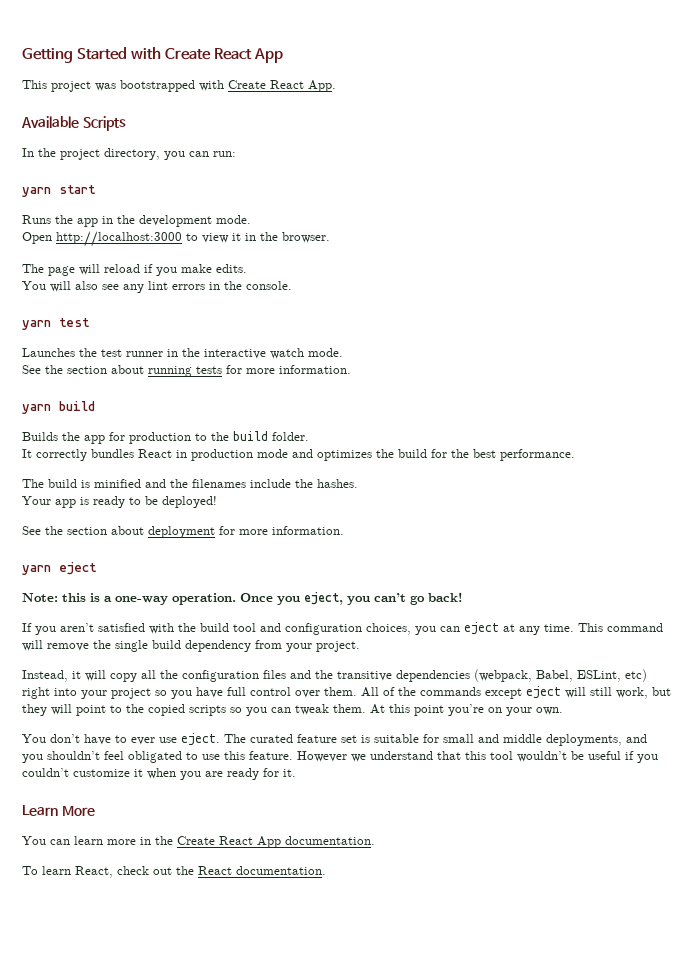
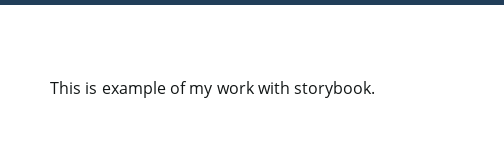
- Getting Started with Create React App
- This project was bootstrapped with Create React App.
- Available Scripts
- In the project directory, you can run:
- yarn start
- Runs the app in the development mode.
- Open http://localhost:3000 to view it in the browser.
- The page will reload if you make edits.
- You will also see any lint errors in the console.
- yarn test
- Launches the test runner in the interactive watch mode.
- See the section about running tests for more information.
- yarn build
- Builds the app for production to the build folder.
- It correctly bundles React in production mode and optimizes the build for the best performance.
- The build is minified and the filenames include the hashes.
- Your app is ready to be deployed!
- See the section about deployment for more information.
- yarn eject
- Note: this is a one-way operation. Once you eject, you can’t go back!
- If you aren’t satisfied with the build tool and configuration choices, you can eject at any time. This command will remove the single build dependency from your project.
- Instead, it will copy all the configuration files and the transitive dependencies (webpack, Babel, ESLint, etc) right into your project so you have full control over them. All of the commands except eject will still work, but they will point to the copied scripts so you can tweak them. At this point you’re on your own.
- You don’t have to ever use eject. The curated feature set is suitable for small and middle deployments, and you shouldn’t feel obligated to use this feature. However we understand that this tool wouldn’t be useful if you couldn’t customize it when you are ready for it.
- Learn More
- You can learn more in the Create React App documentation.
- To learn React, check out the React documentation.
+ This is example of my work with storybook.

